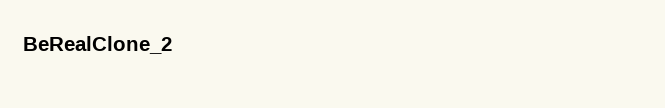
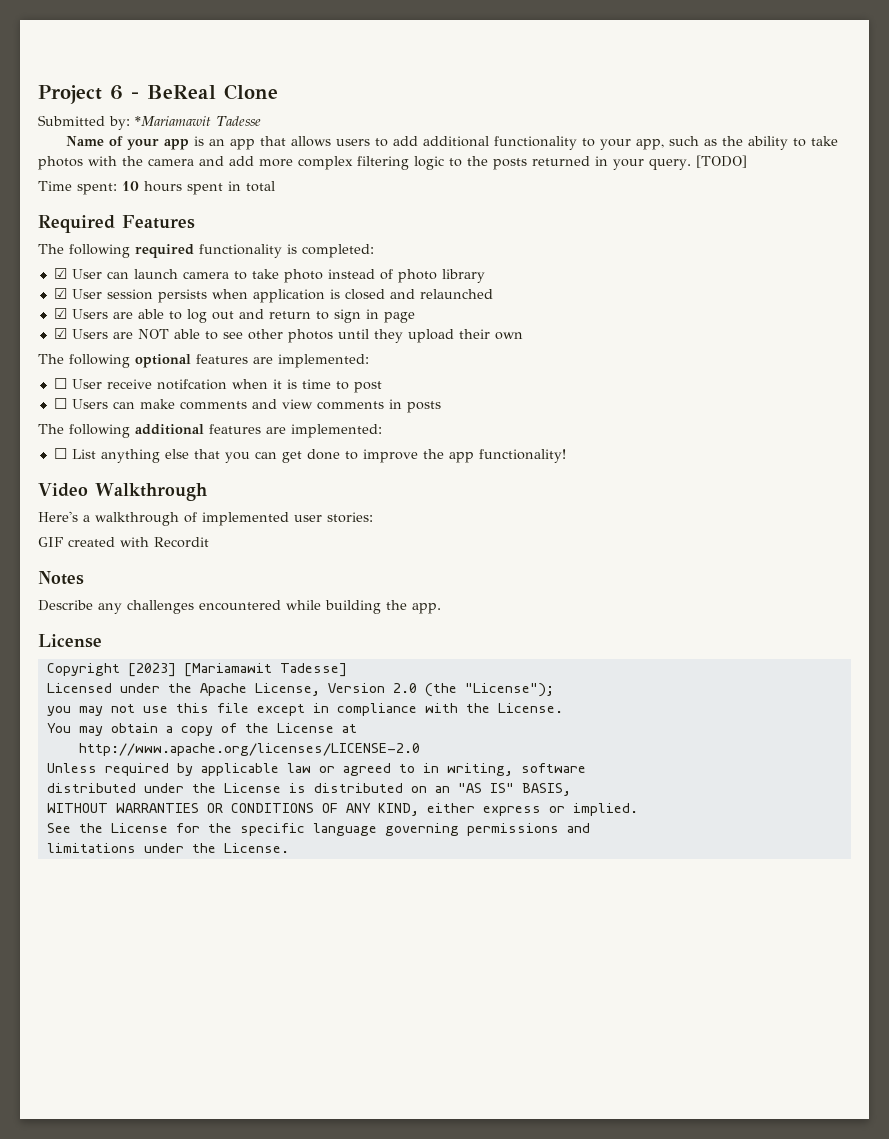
- BeRealClone_2
+ Project 6 - BeReal Clone
+ Submitted by: *Mariamawit Tadesse
+ Name of your app is an app that allows users to add additional functionality to your app, such as the ability to take photos with the camera and add more complex filtering logic to the posts returned in your query. [TODO]
+ Time spent: 10 hours spent in total
+ Required Features
+ The following required functionality is completed:
+ ☑ User can launch camera to take photo instead of photo library
+ ☑ User session persists when application is closed and relaunched
+ ☑ Users are able to log out and return to sign in page
+ ☑ Users are NOT able to see other photos until they upload their own
+ The following optional features are implemented:
+ ☐ User receive notifcation when it is time to post
+ ☐ Users can make comments and view comments in posts
+ The following additional features are implemented:
+ ☐ List anything else that you can get done to improve the app functionality!
+ Video Walkthrough
+ Here's a walkthrough of implemented user stories:
+ GIF created with Recordit
+ Notes
+ Describe any challenges encountered while building the app.
+ License
+ Copyright [2023] [Mariamawit Tadesse]
+ Licensed under the Apache License, Version 2.0 (the "License");
+ you may not use this file except in compliance with the License.
+ You may obtain a copy of the License at
+ http://www.apache.org/licenses/LICENSE-2.0
+ Unless required by applicable law or agreed to in writing, software
+ distributed under the License is distributed on an "AS IS" BASIS,
+ WITHOUT WARRANTIES OR CONDITIONS OF ANY KIND, either express or implied.
+ See the License for the specific language governing permissions and
+ limitations under the License.

